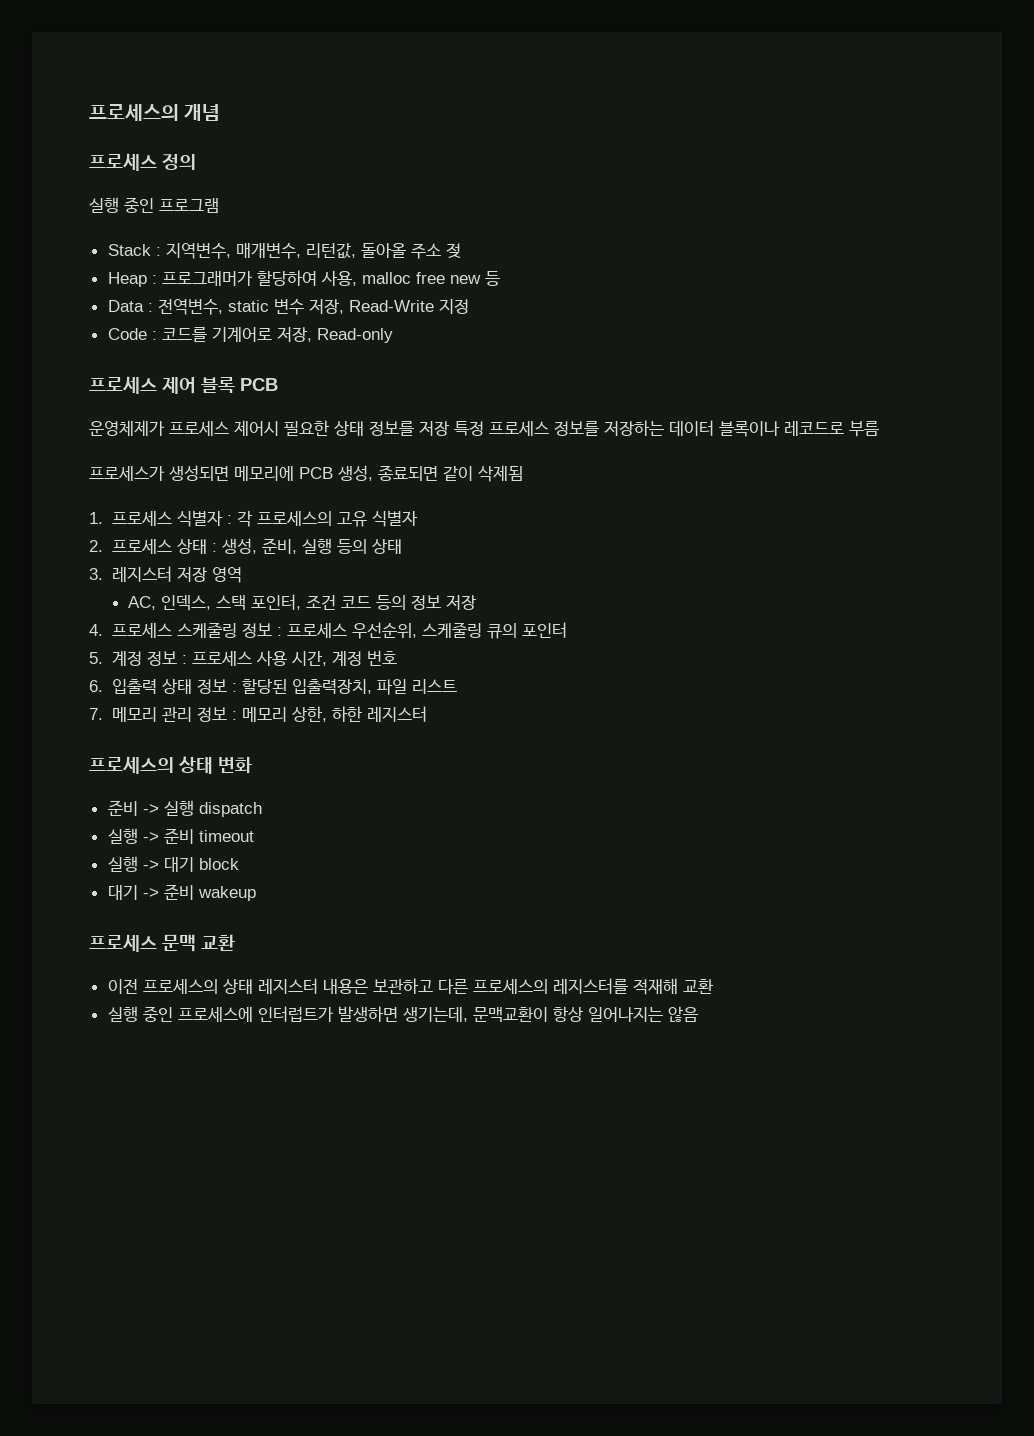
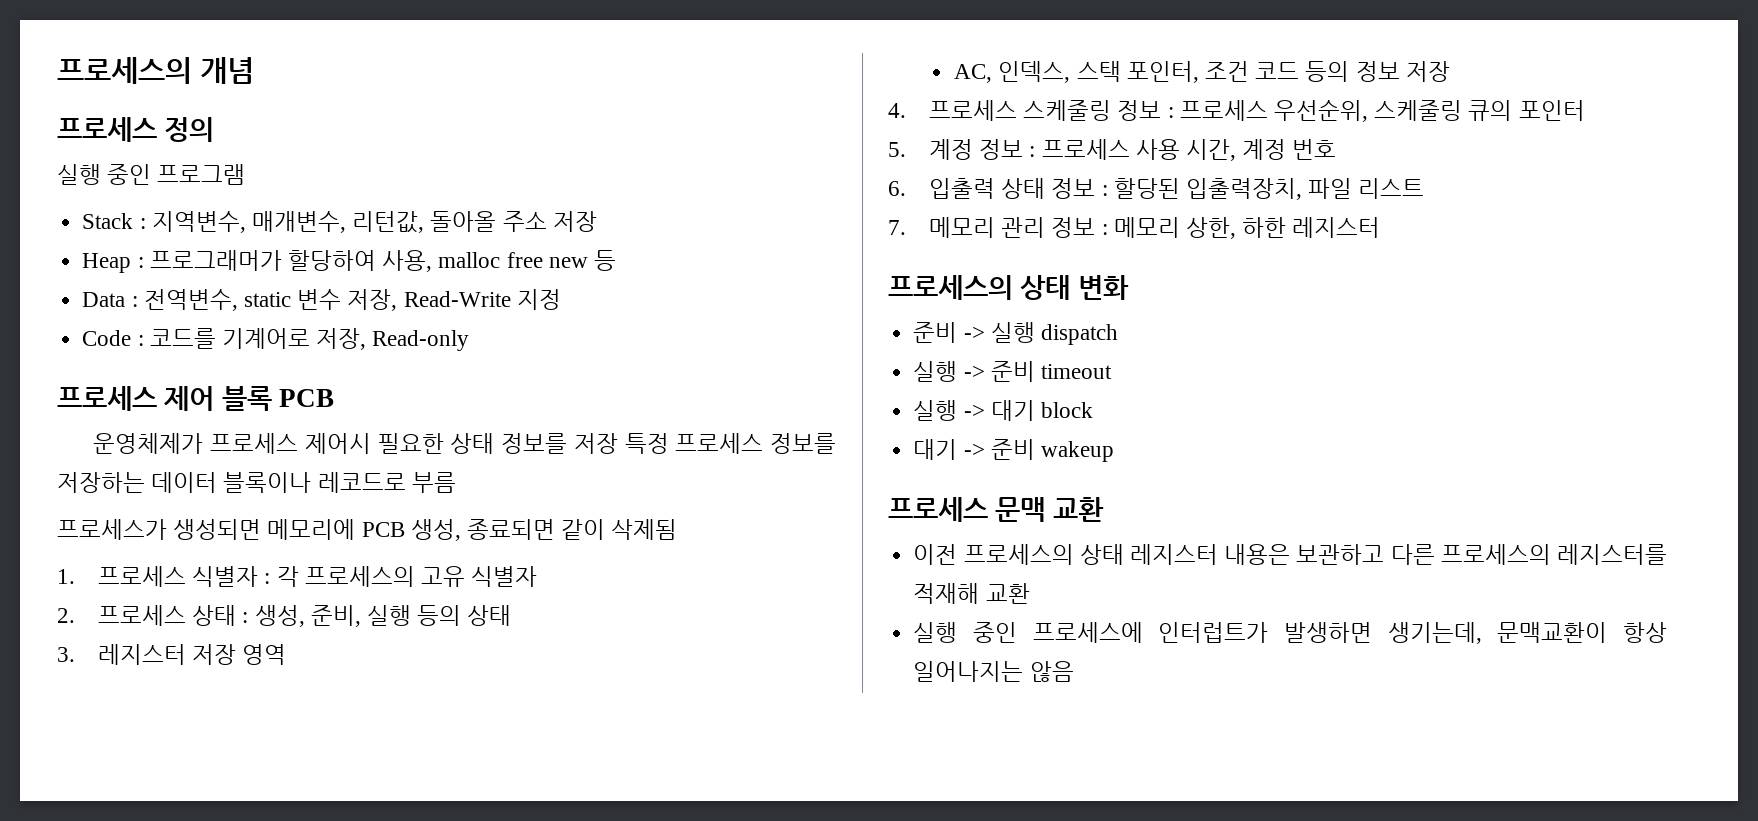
- Stack : 지역변수, 매개변수, 리턴값, 돌아올 주소 젖
+ Stack : 지역변수, 매개변수, 리턴값, 돌아올 주소 저장

